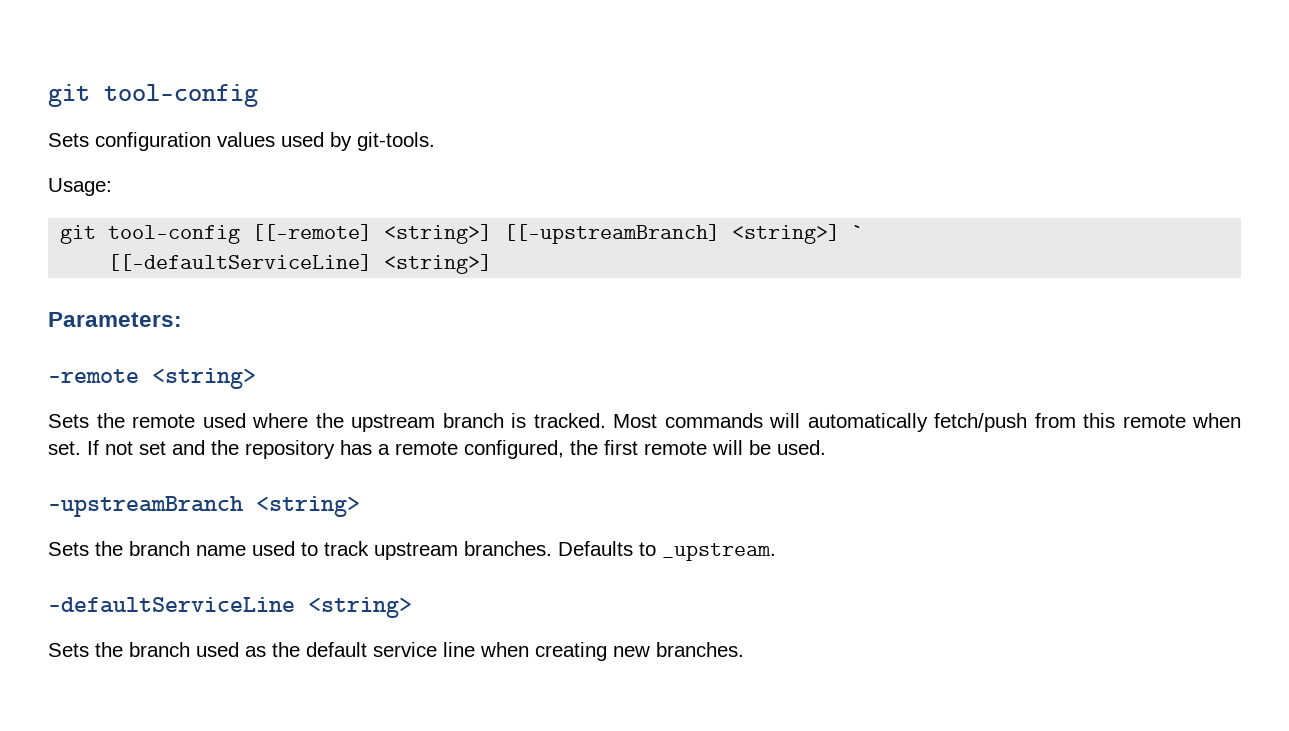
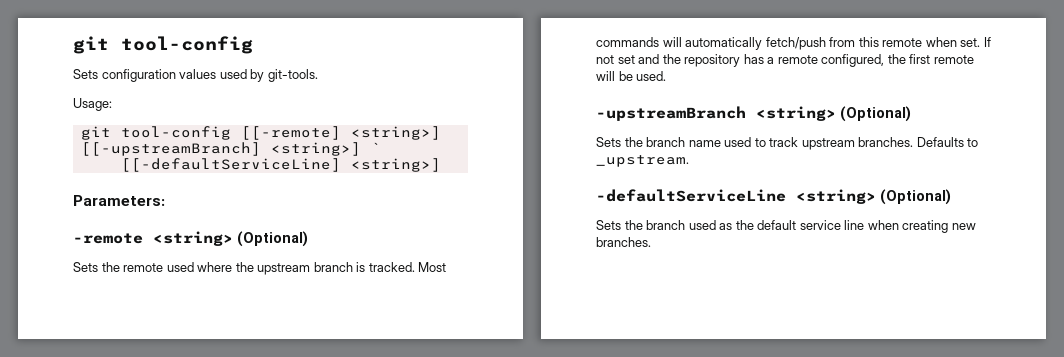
- -remote <string>
+ -remote <string> (Optional)
- -upstreamBranch <string>
+ -upstreamBranch <string> (Optional)
- -defaultServiceLine <string>
+ -defaultServiceLine <string> (Optional)

